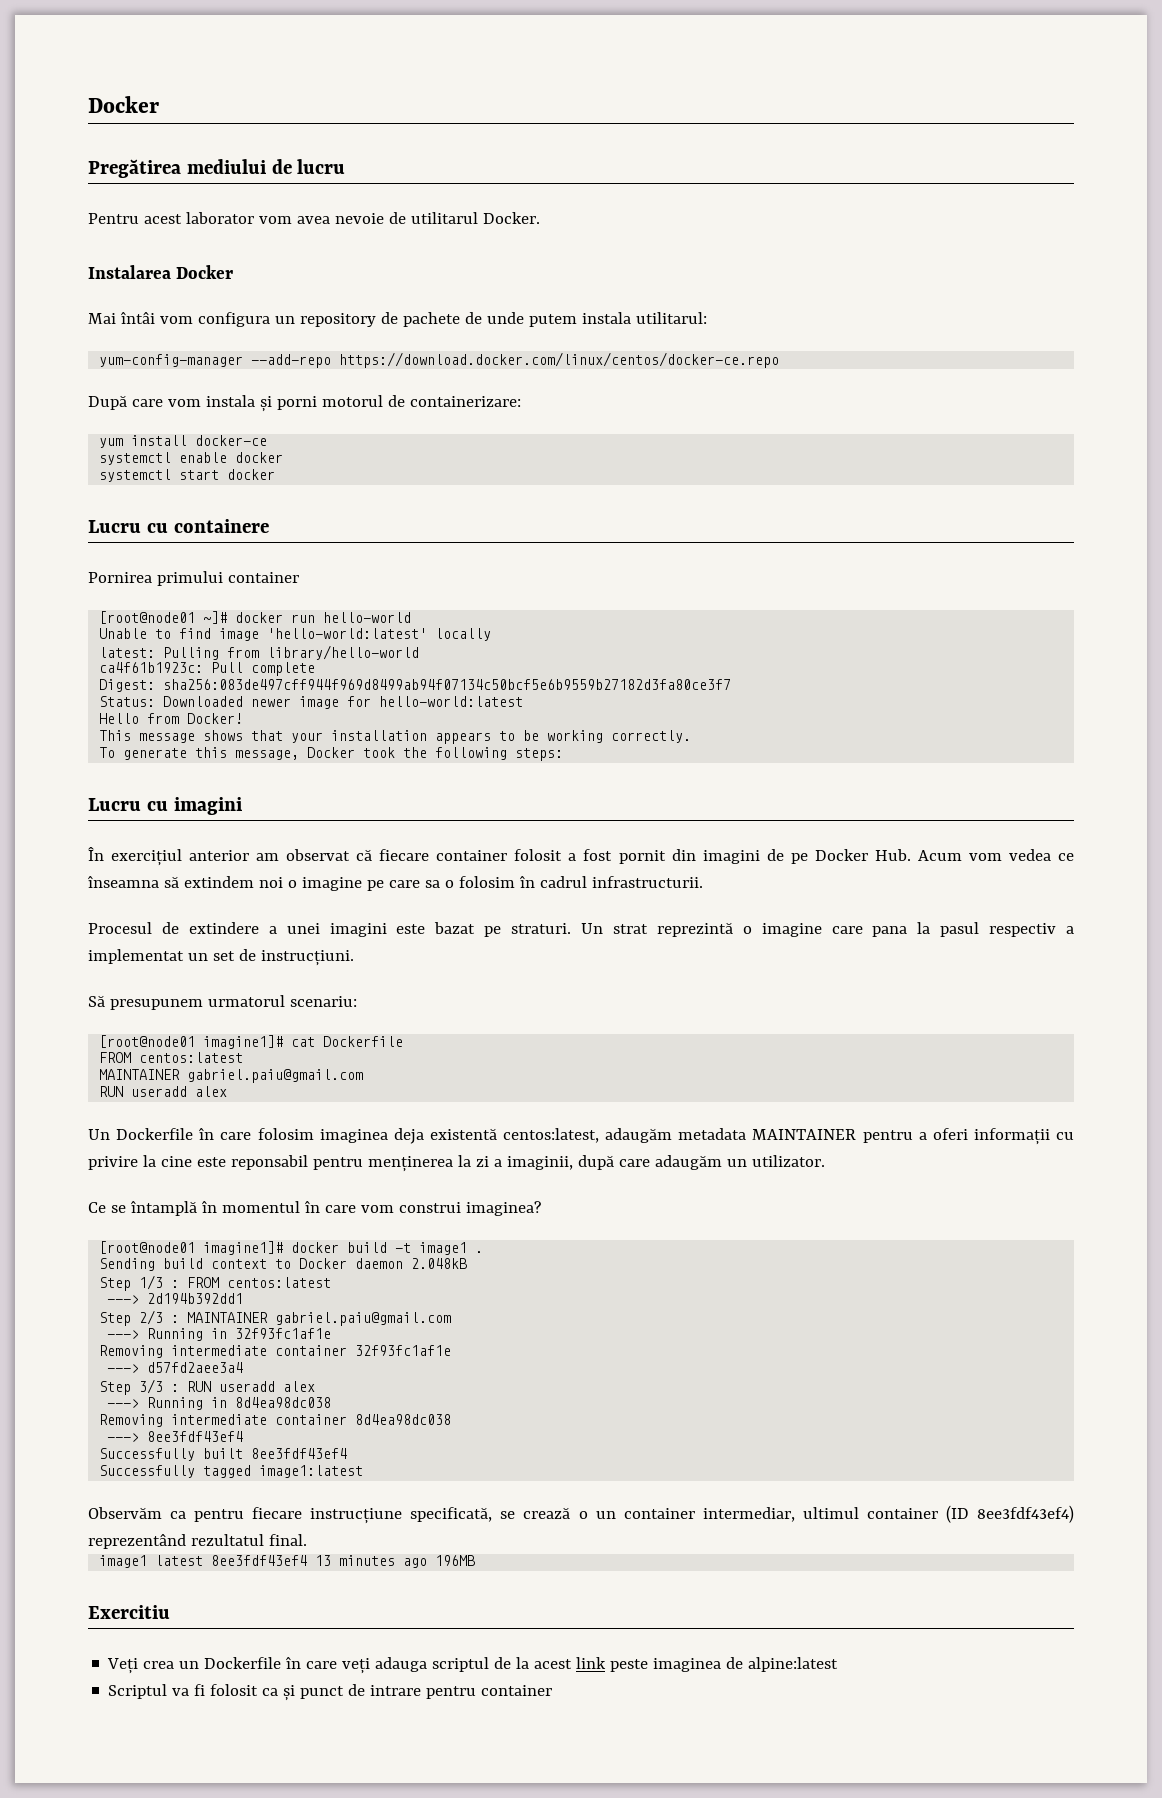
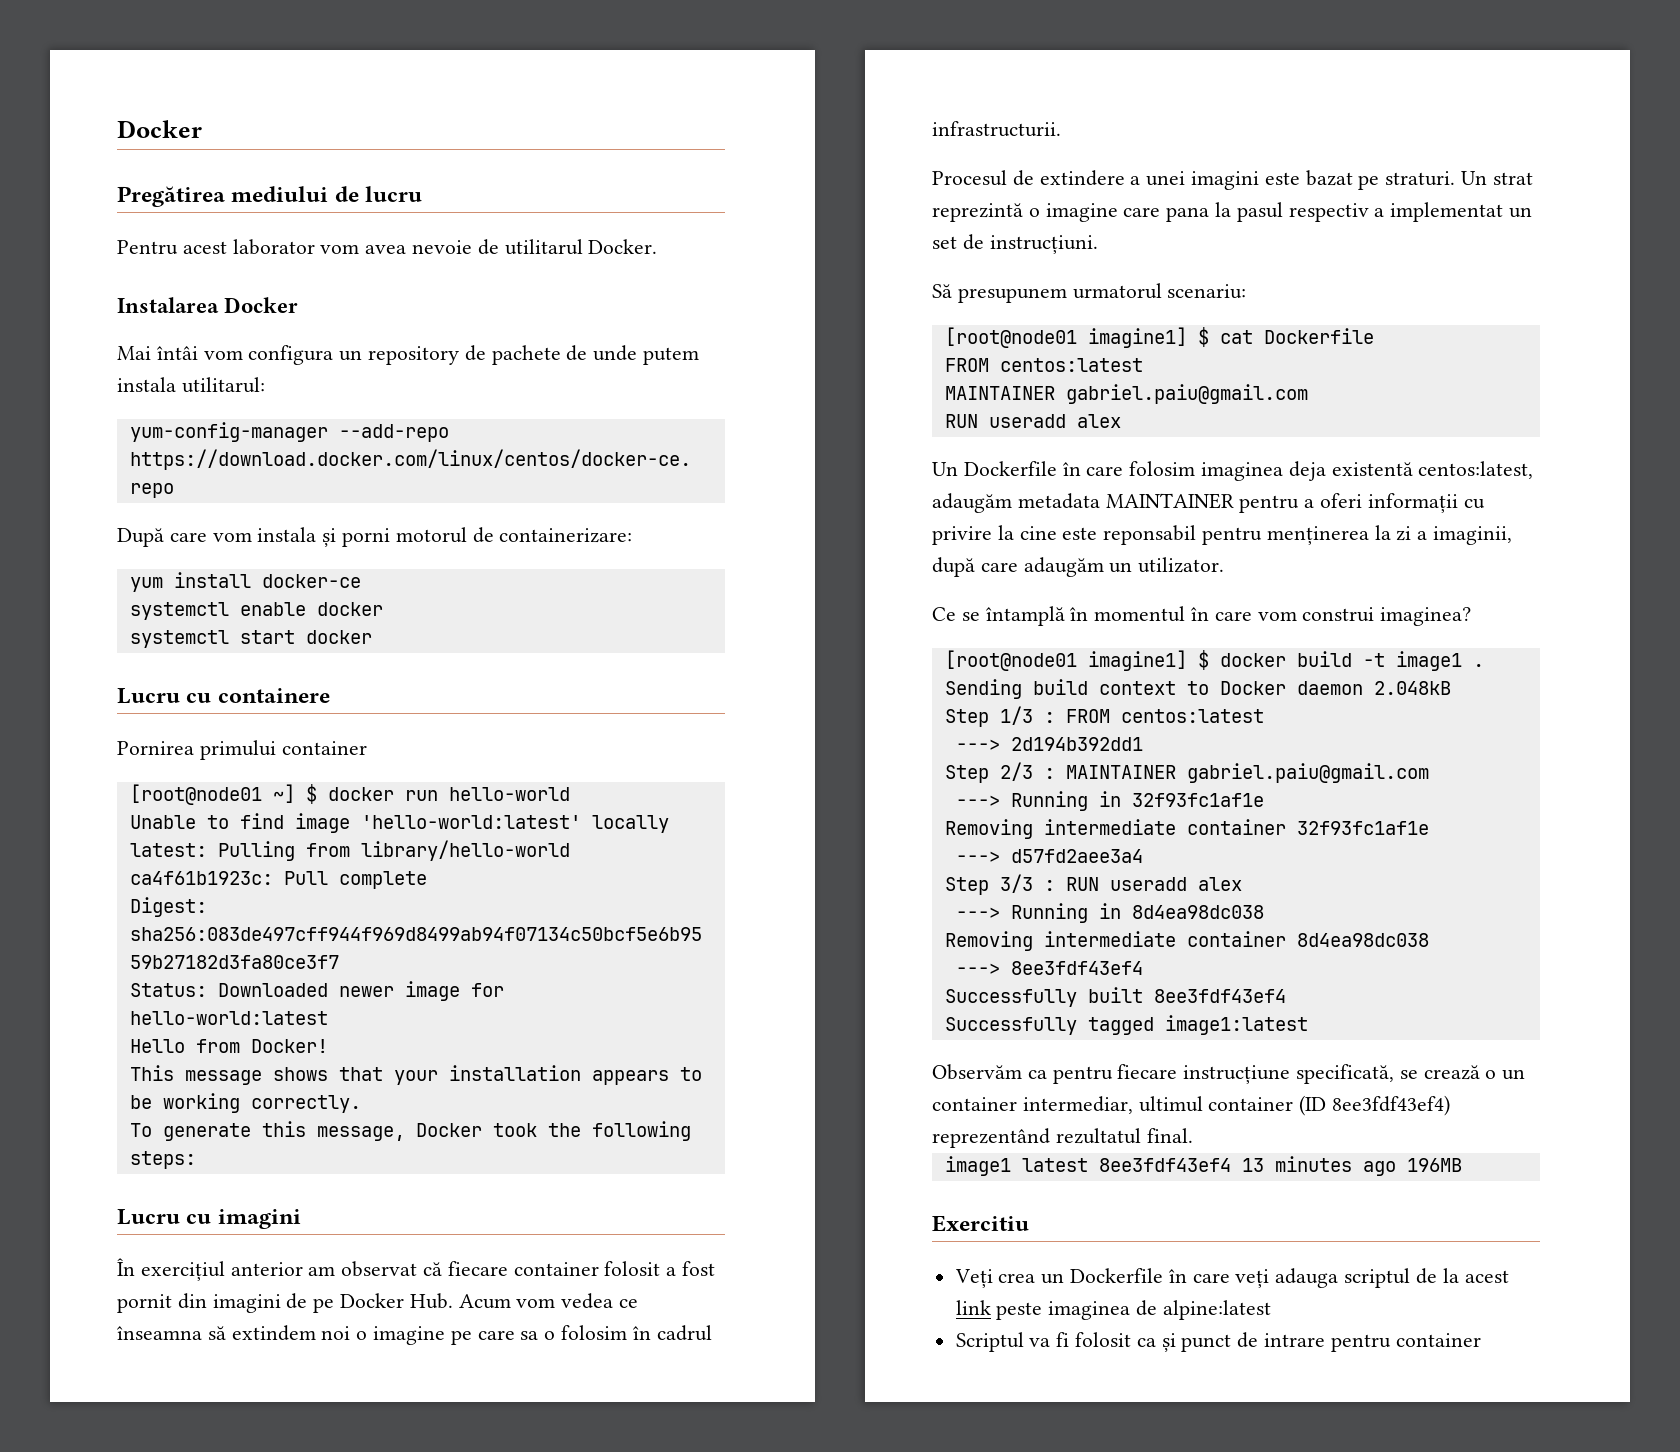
- [root@node01 ~]# docker run hello-world
+ [root@node01 ~] $ docker run hello-world
- [root@node01 imagine1]# cat Dockerfile
+ [root@node01 imagine1] $ cat Dockerfile
- [root@node01 imagine1]# docker build -t image1 .
+ [root@node01 imagine1] $ docker build -t image1 .

